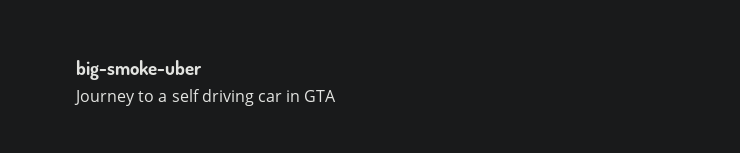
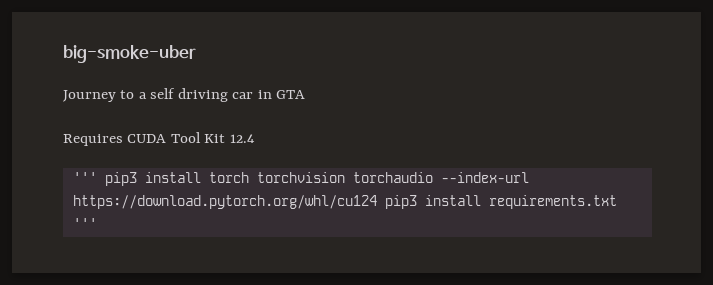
+ Requires CUDA Tool Kit 12.4
+ ''' pip3 install torch torchvision torchaudio --index-url https://download.pytorch.org/whl/cu124 pip3 install requirements.txt '''

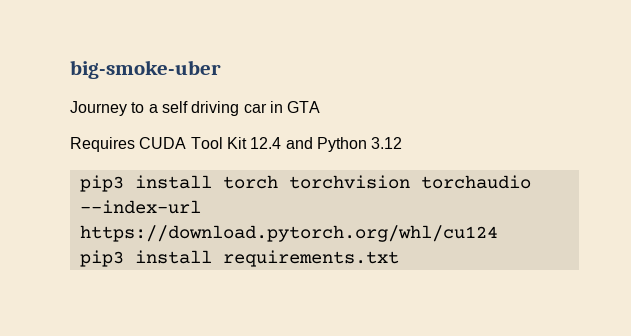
- Requires CUDA Tool Kit 12.4
- ''' pip3 install torch torchvision torchaudio --index-url https://download.pytorch.org/whl/cu124 pip3 install requirements.txt '''
+ Requires CUDA Tool Kit 12.4 and Python 3.12
+ pip3 install torch torchvision torchaudio --index-url https://download.pytorch.org/whl/cu124
+ pip3 install requirements.txt

